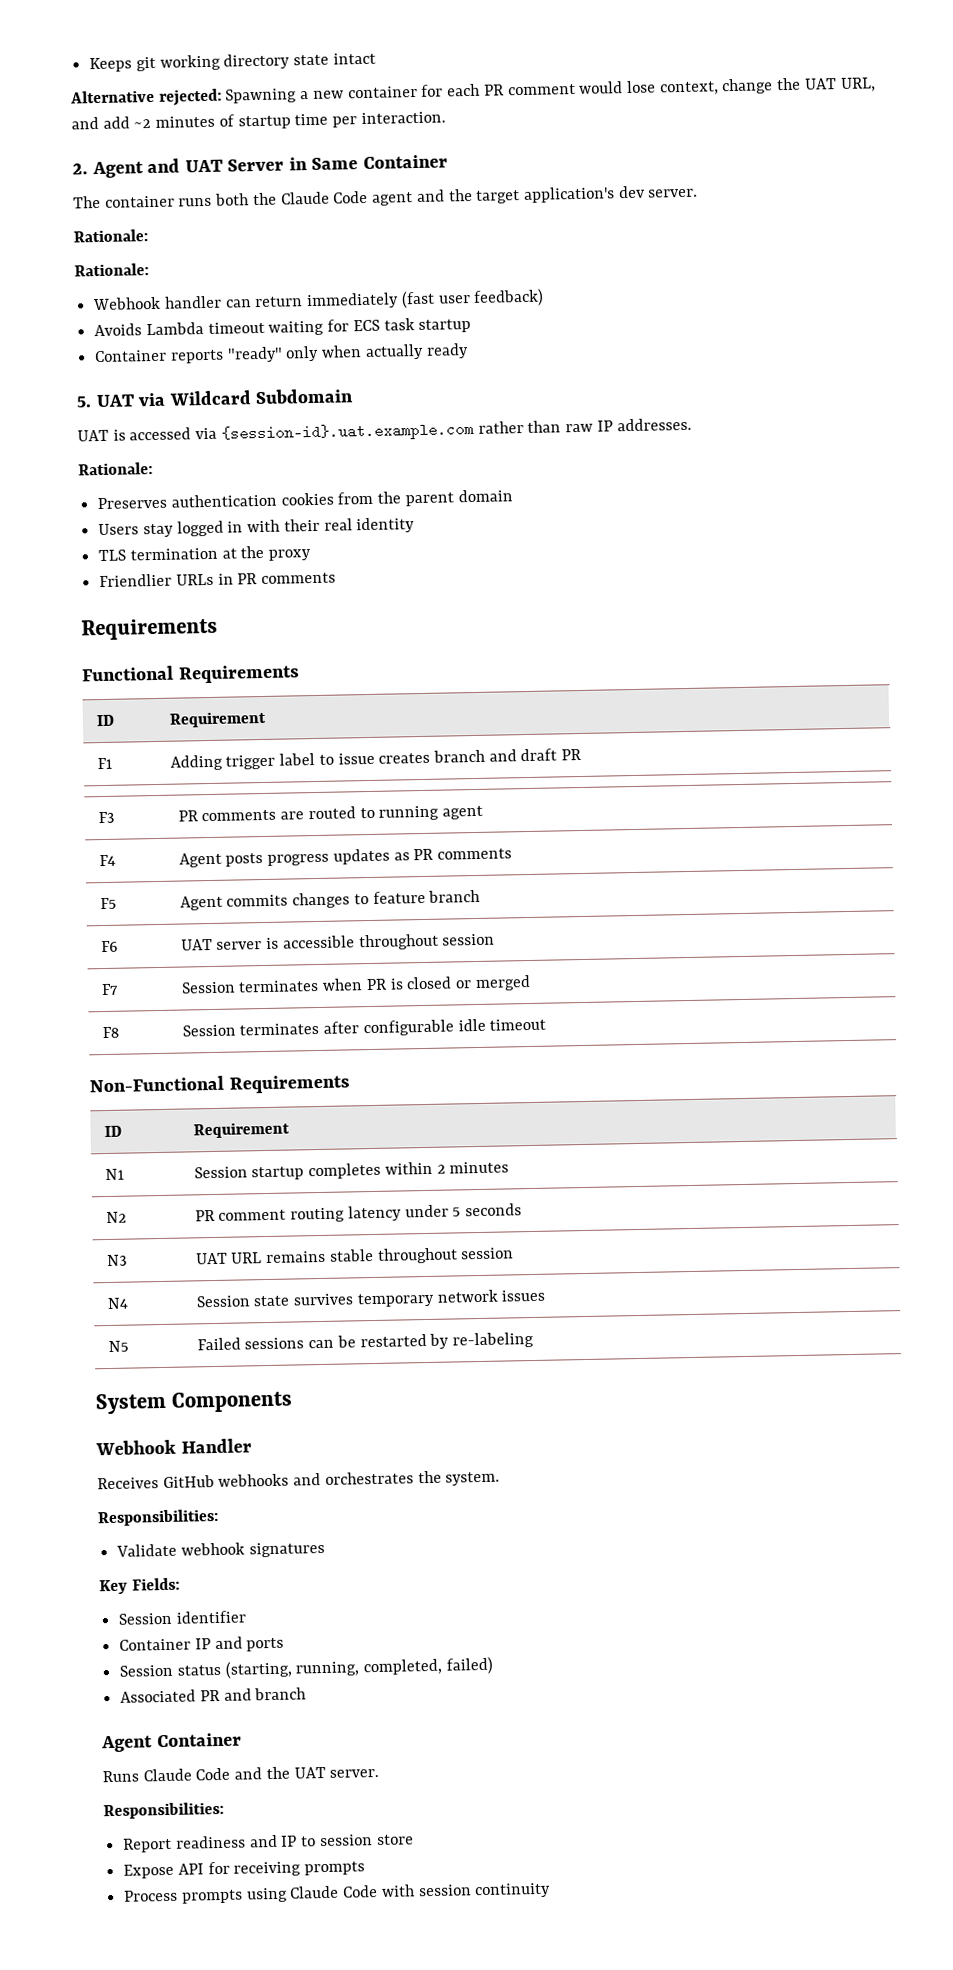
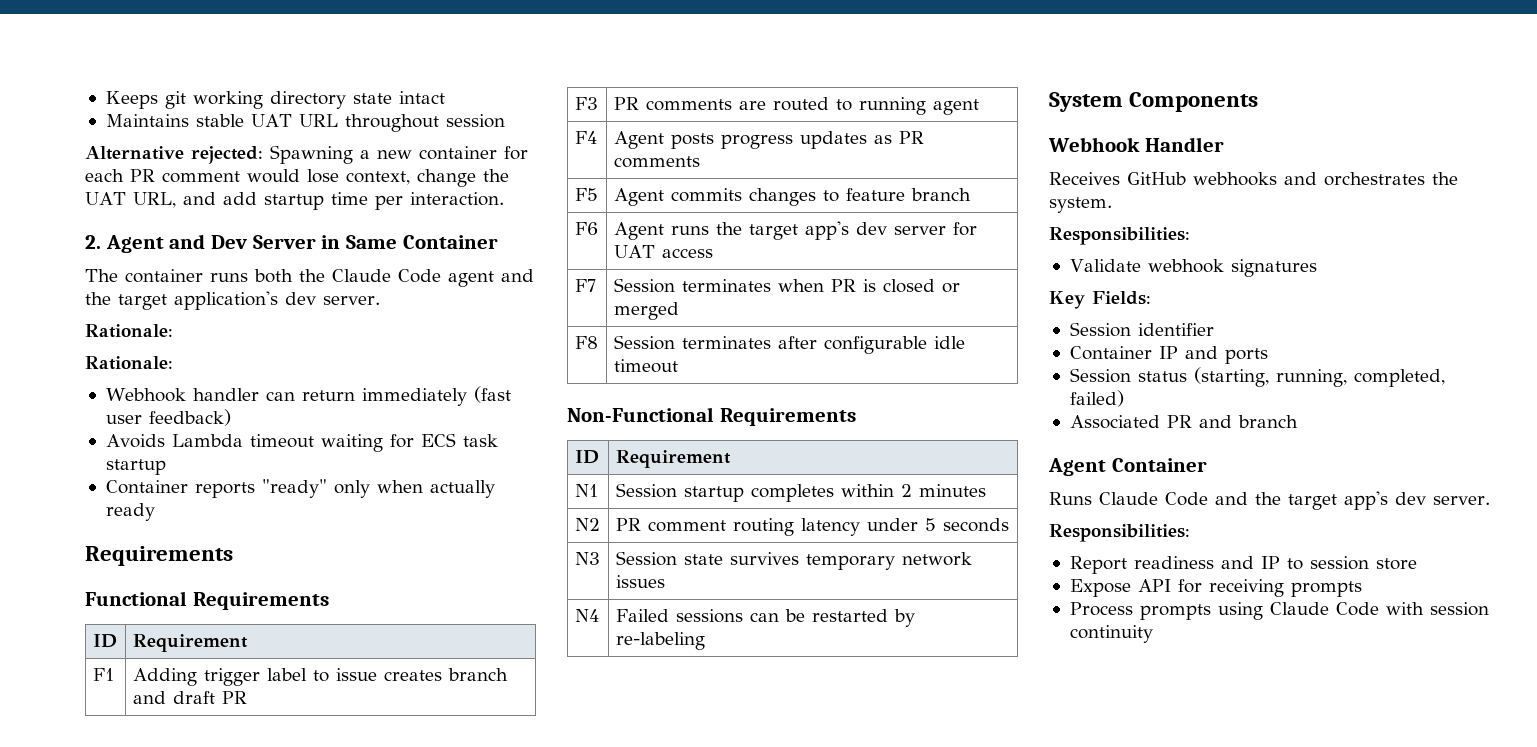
+ Maintains stable UAT URL throughout session
- Alternative rejected: Spawning a new container for each PR comment would lose context, change the UAT URL, and add ~2 minutes of startup time per interaction.
+ Alternative rejected: Spawning a new container for each PR comment would lose context, change the UAT URL, and add startup time per interaction.
- 2. Agent and UAT Server in Same Container
+ 2. Agent and Dev Server in Same Container
- 5. UAT via Wildcard Subdomain
- UAT is accessed via {session-id}.uat.example.com rather than raw IP addresses.
- Rationale:
- Preserves authentication cookies from the parent domain
- Users stay logged in with their real identity
- TLS termination at the proxy
- Friendlier URLs in PR comments
- F6 | UAT server is accessible throughout session
+ F6 | Agent runs the target app's dev server for UAT access
- N3 | UAT URL remains stable throughout session
- N4 | Session state survives temporary network issues
+ N3 | Session state survives temporary network issues
- N5 | Failed sessions can be restarted by re-labeling
+ N4 | Failed sessions can be restarted by re-labeling
- Runs Claude Code and the UAT server.
+ Runs Claude Code and the target app's dev server.

